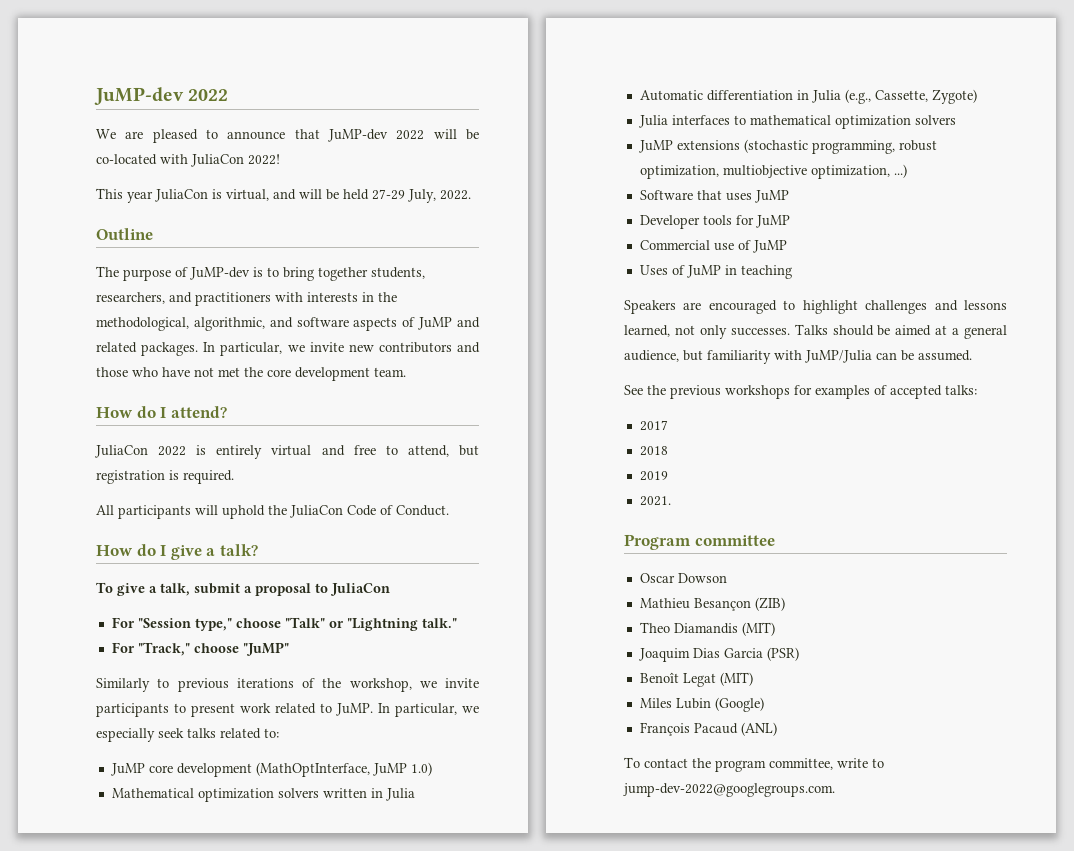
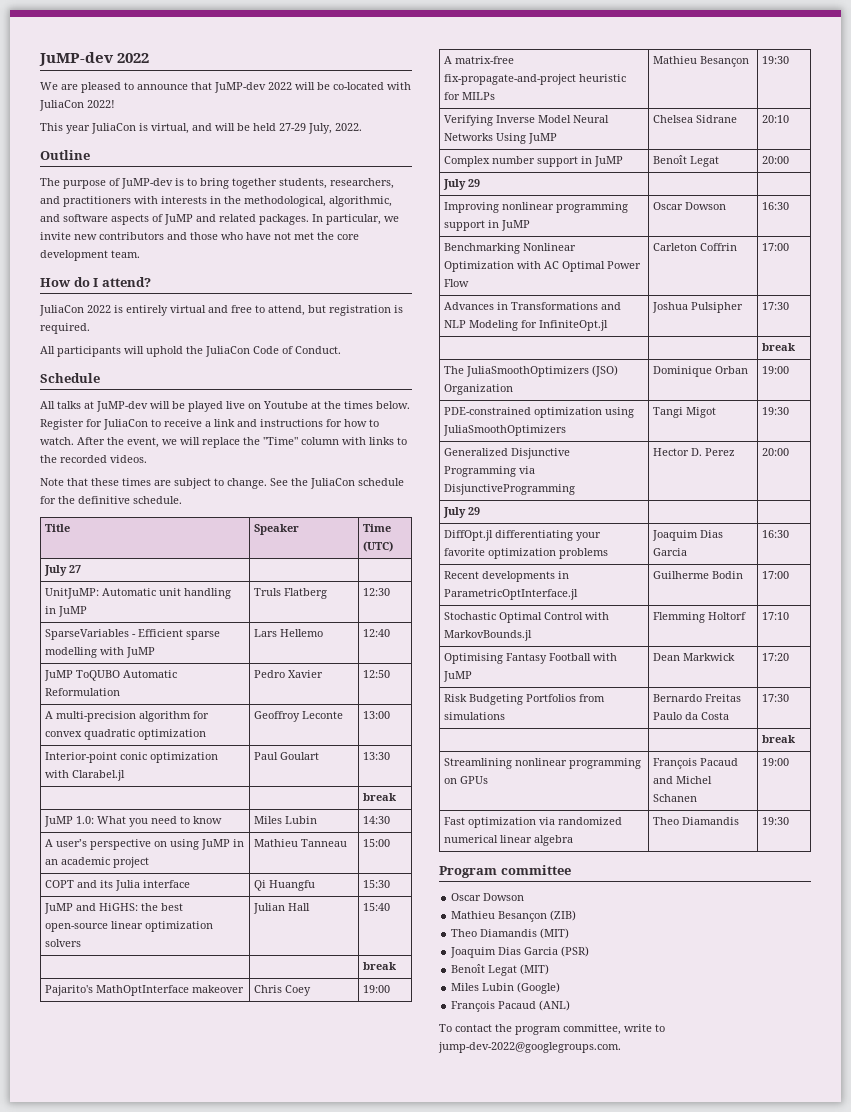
- How do I give a talk?
- To give a talk, submit a proposal to JuliaCon
- For "Session type," choose "Talk" or "Lightning talk."
- For "Track," choose "JuMP"
- Similarly to previous iterations of the workshop, we invite participants to present work related to JuMP. In particular, we especially seek talks related to:
- JuMP core development (MathOptInterface, JuMP 1.0)
- Mathematical optimization solvers written in Julia
- Automatic differentiation in Julia (e.g., Cassette, Zygote)
- Julia interfaces to mathematical optimization solvers
- JuMP extensions (stochastic programming, robust optimization, multiobjective optimization, ...)
- Software that uses JuMP
- Developer tools for JuMP
- Commercial use of JuMP
- Uses of JuMP in teaching
- Speakers are encouraged to highlight challenges and lessons learned, not only successes. Talks should be aimed at a general audience, but familiarity with JuMP/Julia can be assumed.
- See the previous workshops for examples of accepted talks:
- 2017
- 2018
- 2019
- 2021.
+ Schedule
+ All talks at JuMP-dev will be played live on Youtube at the times below. Register for JuliaCon to receive a link and instructions for how to watch. After the event, we will replace the "Time" column with links to the recorded videos.
+ Note that these times are subject to change. See the JuliaCon schedule for the definitive schedule.
+ Title | Speaker | Time (UTC)
+ July 27 | |
+ UnitJuMP: Automatic unit handling in JuMP | Truls Flatberg | 12:30
+ SparseVariables - Efficient sparse modelling with JuMP | Lars Hellemo | 12:40
+ JuMP ToQUBO Automatic Reformulation | Pedro Xavier | 12:50
+ A multi-precision algorithm for convex quadratic optimization | Geoffroy Leconte | 13:00
+ Interior-point conic optimization with Clarabel.jl | Paul Goulart | 13:30
+ | | break
+ JuMP 1.0: What you need to know | Miles Lubin | 14:30
+ A user’s perspective on using JuMP in an academic project | Mathieu Tanneau | 15:00
+ COPT and its Julia interface | Qi Huangfu | 15:30
+ JuMP and HiGHS: the best open-source linear optimization solvers | Julian Hall | 15:40
+ | | break
+ Pajarito's MathOptInterface makeover | Chris Coey | 19:00
+ A matrix-free fix-propagate-and-project heuristic for MILPs | Mathieu Besançon | 19:30
+ Verifying Inverse Model Neural Networks Using JuMP | Chelsea Sidrane | 20:10
+ Complex number support in JuMP | Benoît Legat | 20:00
+ July 29 | |
+ Improving nonlinear programming support in JuMP | Oscar Dowson | 16:30
+ Benchmarking Nonlinear Optimization with AC Optimal Power Flow | Carleton Coffrin | 17:00
+ Advances in Transformations and NLP Modeling for InfiniteOpt.jl | Joshua Pulsipher | 17:30
+ | | break
+ The JuliaSmoothOptimizers (JSO) Organization | Dominique Orban | 19:00
+ PDE-constrained optimization using JuliaSmoothOptimizers | Tangi Migot | 19:30
+ Generalized Disjunctive Programming via DisjunctiveProgramming | Hector D. Perez | 20:00
+ July 29 | |
+ DiffOpt.jl differentiating your favorite optimization problems | Joaquim Dias Garcia | 16:30
+ Recent developments in ParametricOptInterface.jl | Guilherme Bodin | 17:00
+ Stochastic Optimal Control with MarkovBounds.jl | Flemming Holtorf | 17:10
+ Optimising Fantasy Football with JuMP | Dean Markwick | 17:20
+ Risk Budgeting Portfolios from simulations | Bernardo Freitas Paulo da Costa | 17:30
+ | | break
+ Streamlining nonlinear programming on GPUs | François Pacaud and Michel Schanen | 19:00
+ Fast optimization via randomized numerical linear algebra | Theo Diamandis | 19:30

